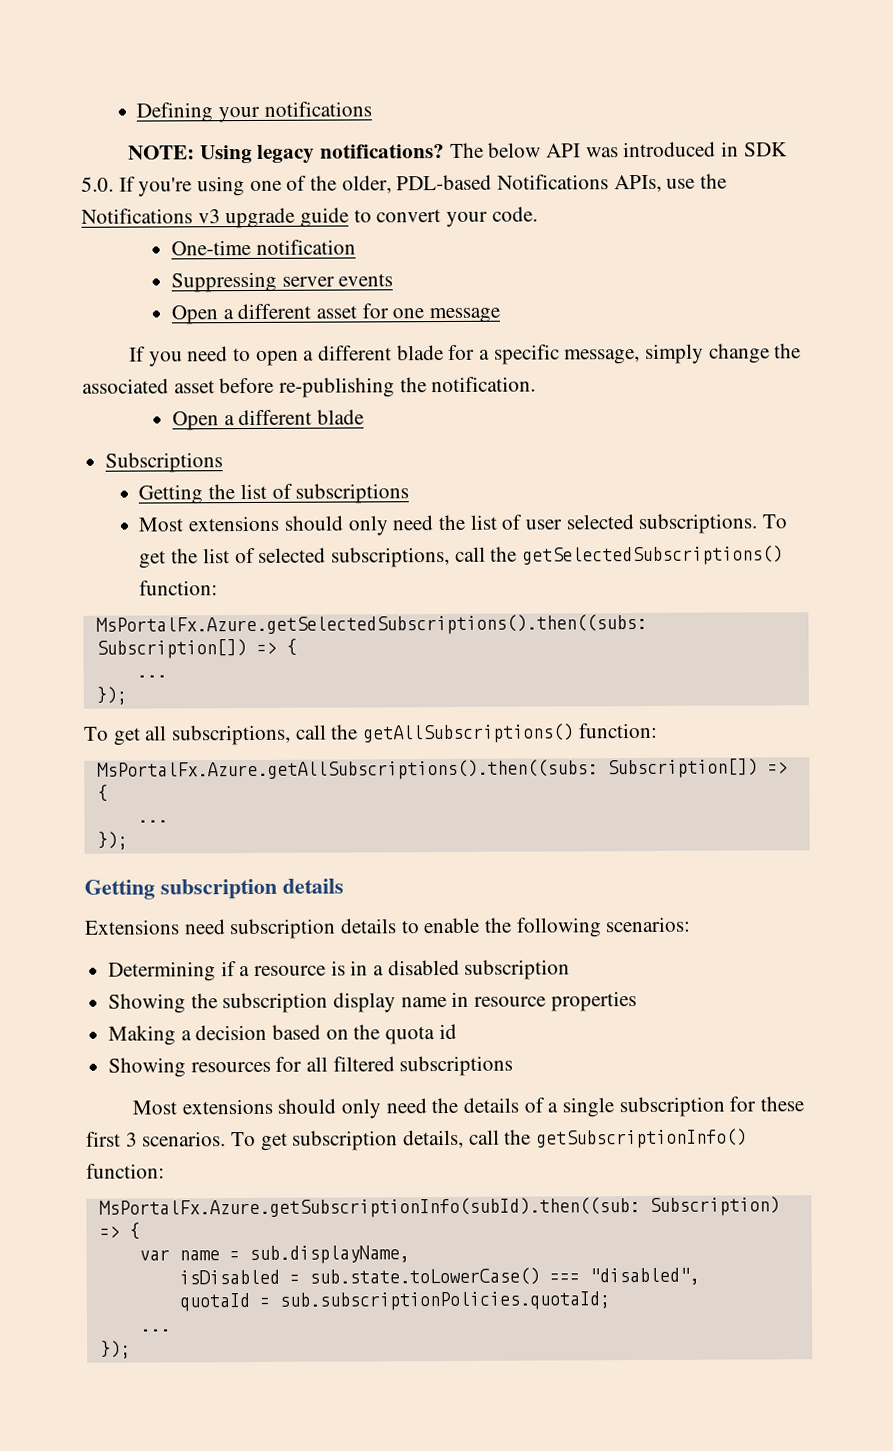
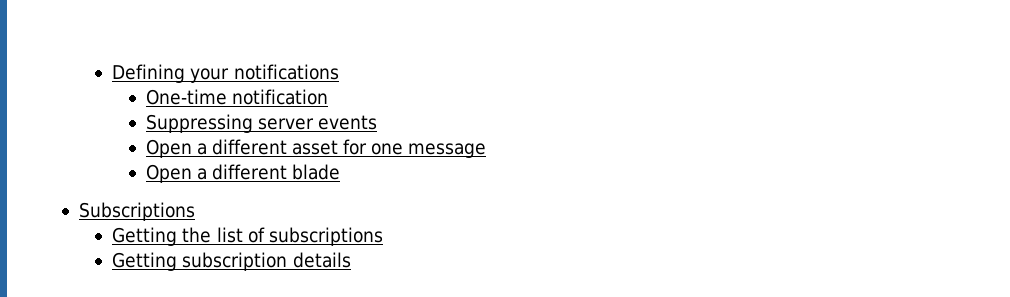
- NOTE: Using legacy notifications? The below API was introduced in SDK 5.0. If you're using one of the older, PDL-based Notifications APIs, use the Notifications v3 upgrade guide to convert your code.
- If you need to open a different blade for a specific message, simply change the associated asset before re-publishing the notification.
- Most extensions should only need the list of user selected subscriptions. To get the list of selected subscriptions, call the getSelectedSubscriptions() function:
- MsPortalFx.Azure.getSelectedSubscriptions().then((subs: Subscription[]) => {
- ...
- });
- To get all subscriptions, call the getAllSubscriptions() function:
- MsPortalFx.Azure.getAllSubscriptions().then((subs: Subscription[]) => {
- ...
- });
  Getting subscription details
- Extensions need subscription details to enable the following scenarios:
- Determining if a resource is in a disabled subscription
- Showing the subscription display name in resource properties
- Making a decision based on the quota id
- Showing resources for all filtered subscriptions
- Most extensions should only need the details of a single subscription for these first 3 scenarios. To get subscription details, call the getSubscriptionInfo() function:
- MsPortalFx.Azure.getSubscriptionInfo(subId).then((sub: Subscription) => {
- var name = sub.displayName,
- isDisabled = sub.state.toLowerCase() === "disabled",
- quotaId = sub.subscriptionPolicies.quotaId;
- ...
- });

